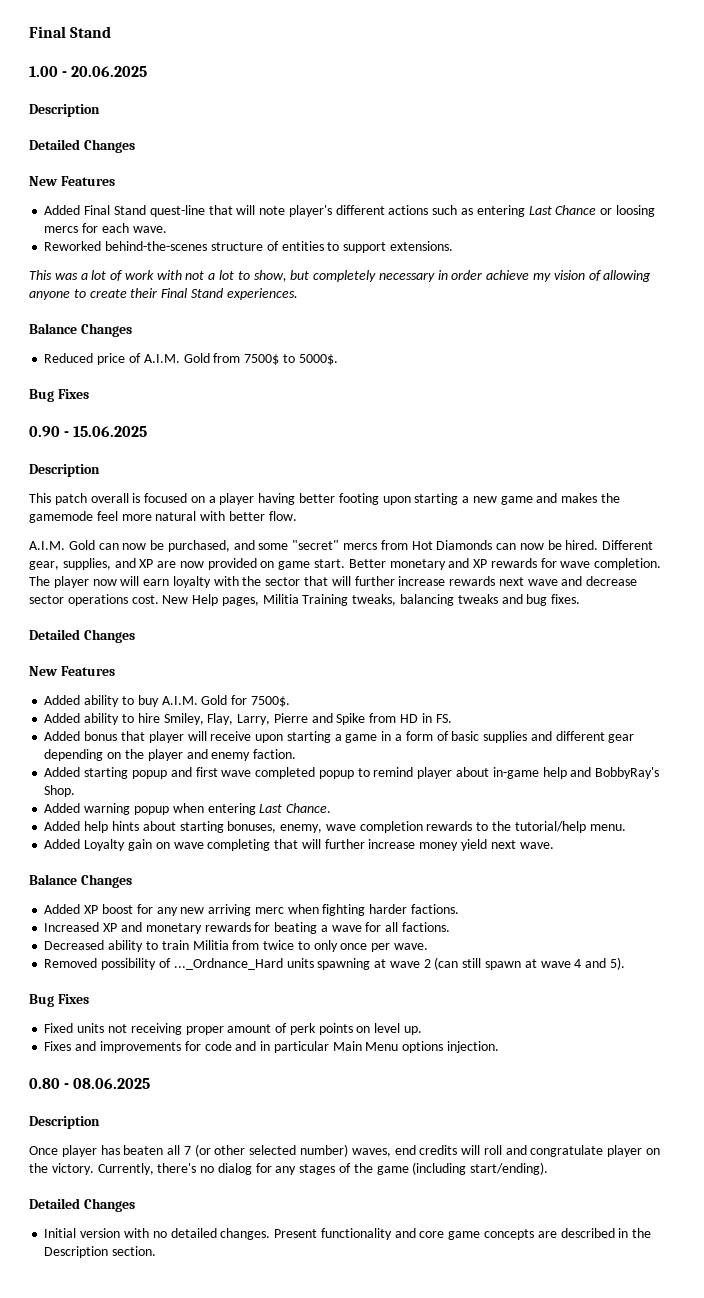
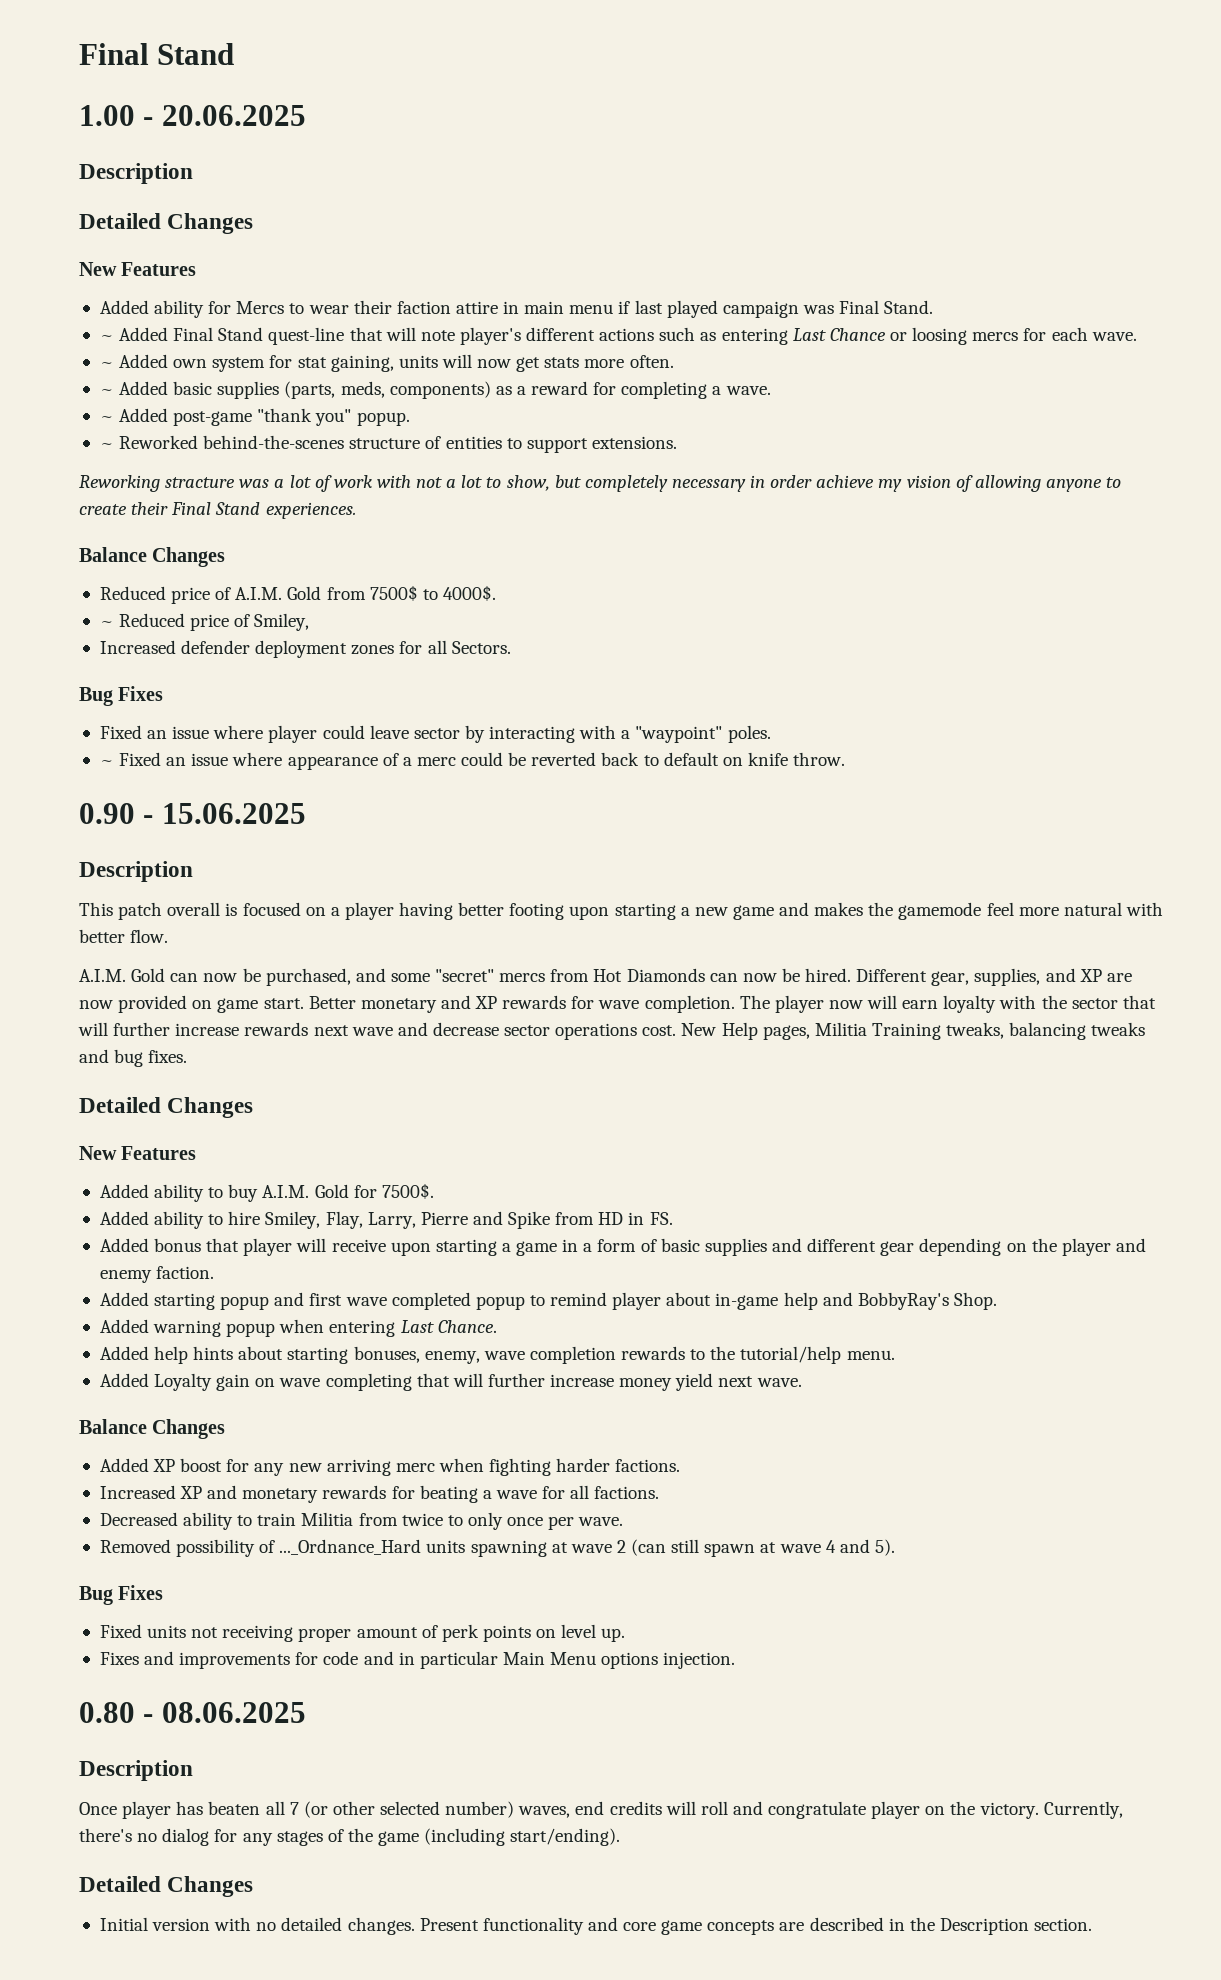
- Added Final Stand quest-line that will note player's different actions such as entering Last Chance or loosing mercs for each wave.
+ Added ability for Mercs to wear their faction attire in main menu if last played campaign was Final Stand.
+ ~ Added Final Stand quest-line that will note player's different actions such as entering Last Chance or loosing mercs for each wave.
- Reworked behind-the-scenes structure of entities to support extensions.
+ ~ Added own system for stat gaining, units will now get stats more often.
+ ~ Added basic supplies (parts, meds, components) as a reward for completing a wave.
+ ~ Added post-game "thank you" popup.
+ ~ Reworked behind-the-scenes structure of entities to support extensions.
- This was a lot of work with not a lot to show, but completely necessary in order achieve my vision of allowing anyone to create their Final Stand experiences.
+ Reworking stracture was a lot of work with not a lot to show, but completely necessary in order achieve my vision of allowing anyone to create their Final Stand experiences.
- Reduced price of A.I.M. Gold from 7500$ to 5000$.
+ Reduced price of A.I.M. Gold from 7500$ to 4000$.
+ ~ Reduced price of Smiley,
+ Increased defender deployment zones for all Sectors.
  Bug Fixes
+ Fixed an issue where player could leave sector by interacting with a "waypoint" poles.
+ ~ Fixed an issue where appearance of a merc could be reverted back to default on knife throw.

